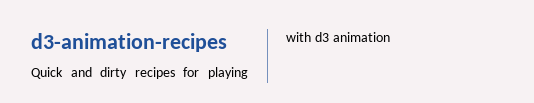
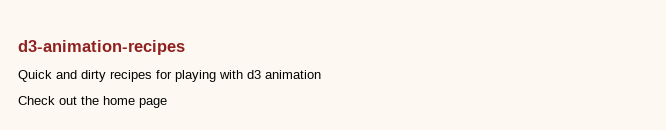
+ Check out the home page

